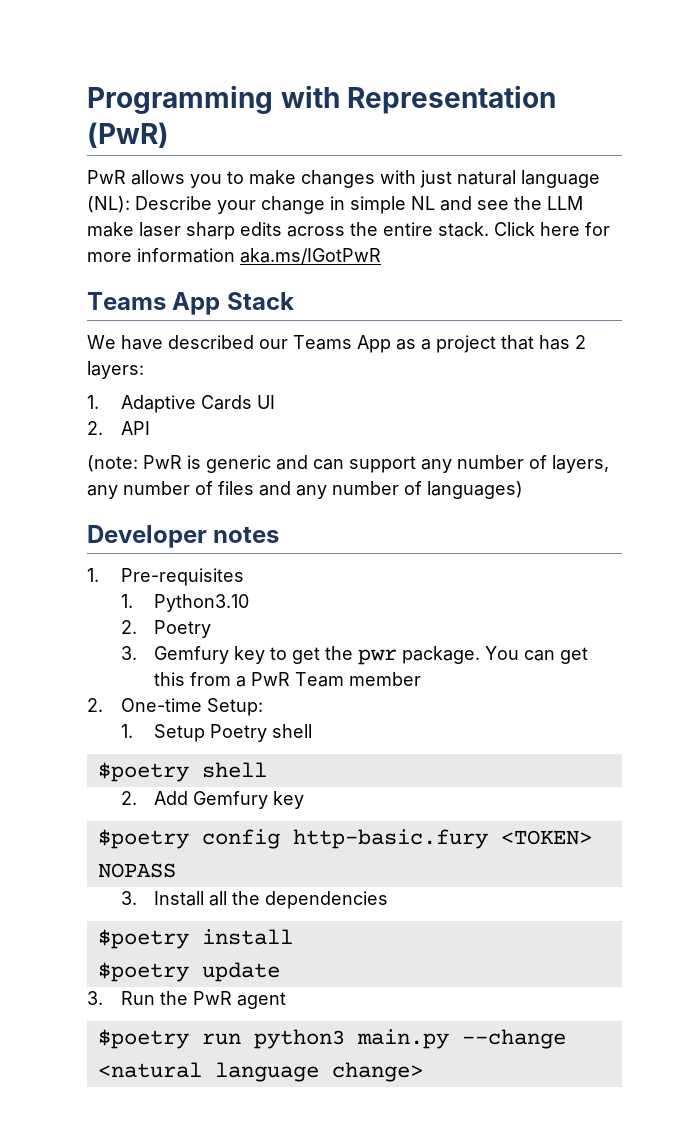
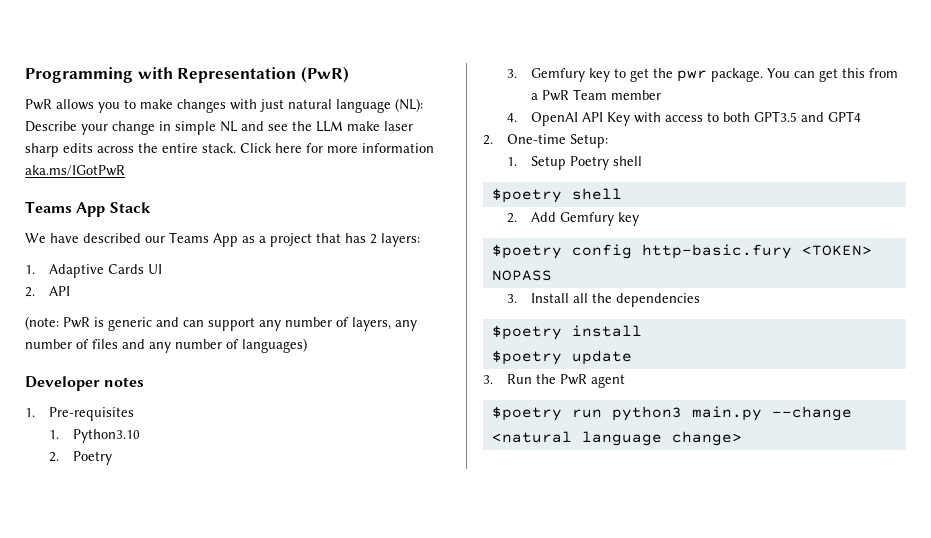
+ 4. OpenAI API Key with access to both GPT3.5 and GPT4

